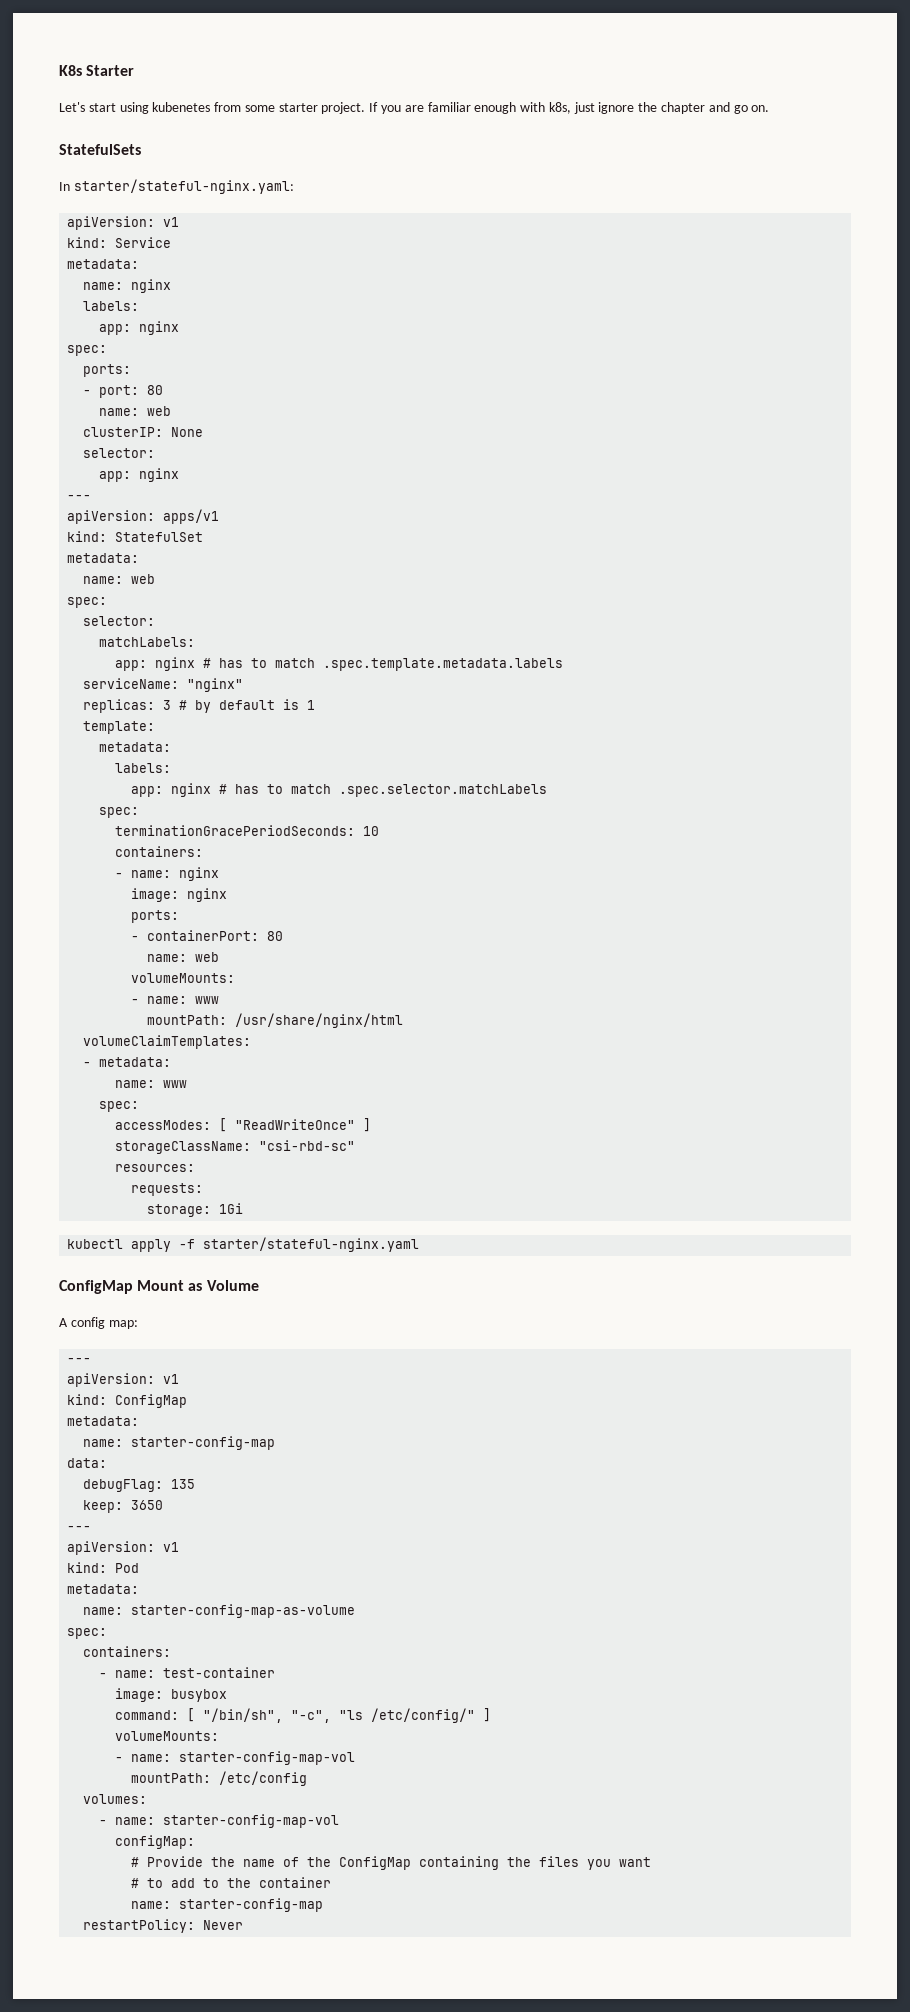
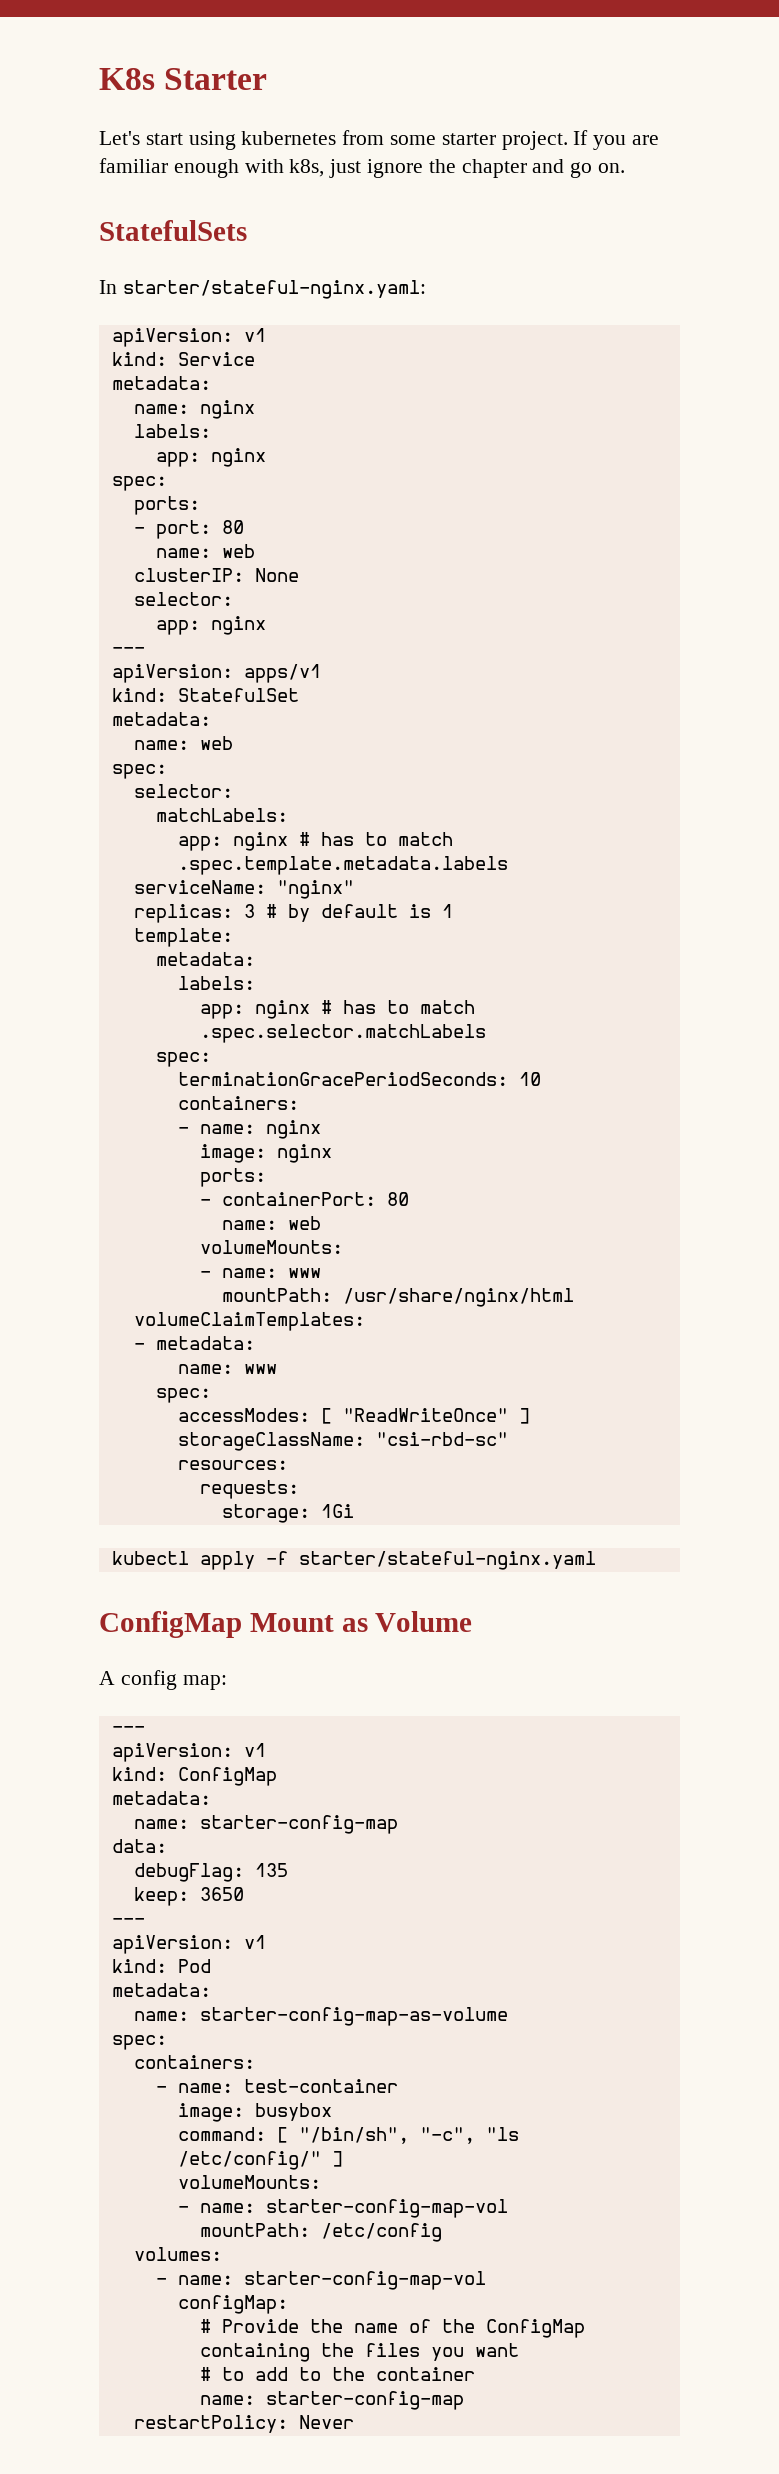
- Let's start using kubenetes from some starter project.
+ Let's start using kubernetes from some starter project.

